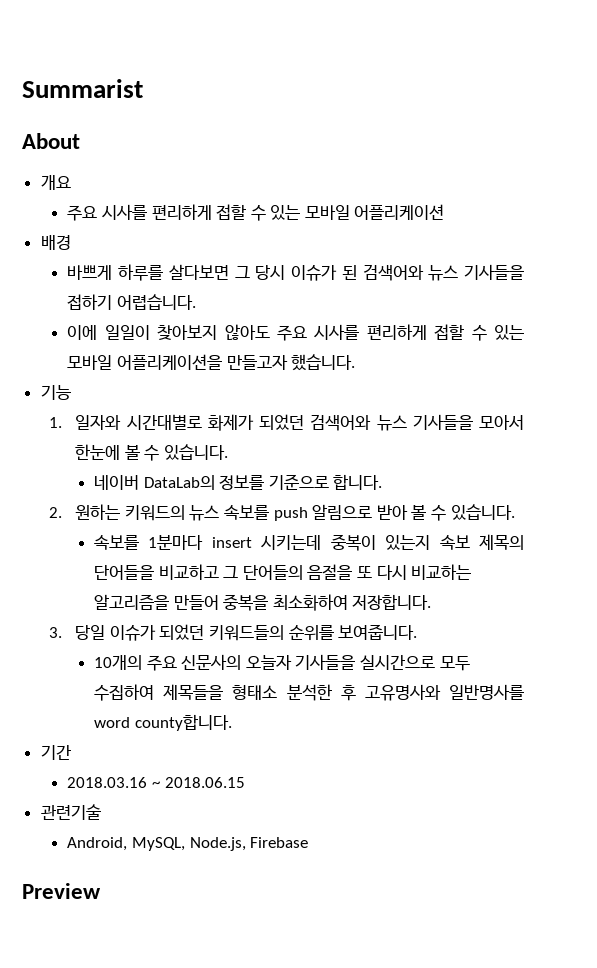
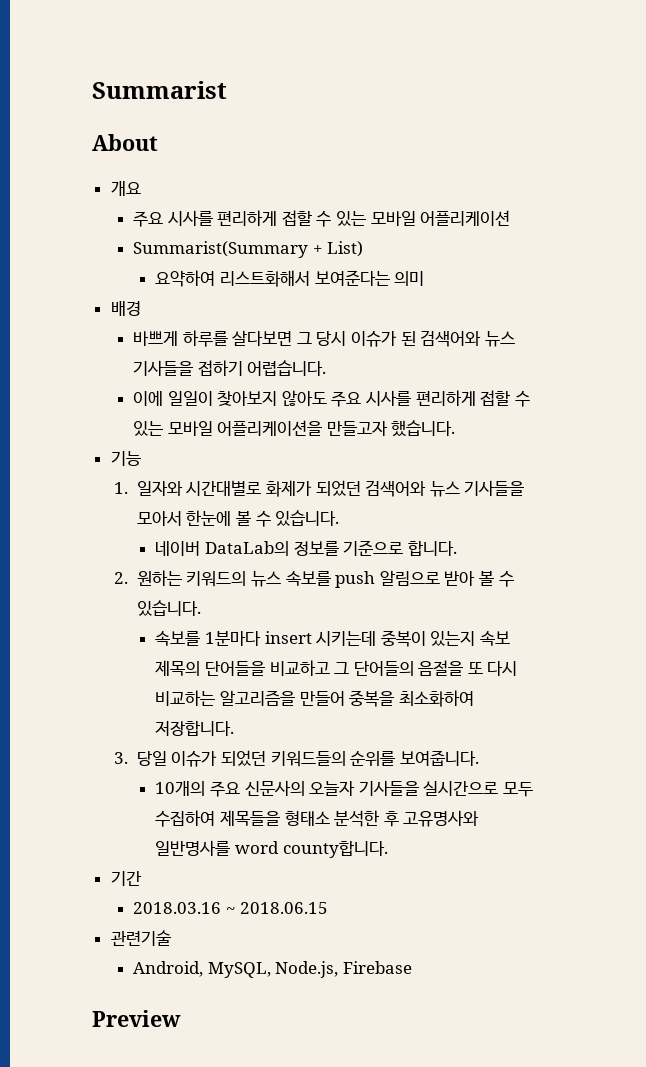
+ Summarist(Summary + List)
+ 요약하여 리스트화해서 보여준다는 의미

